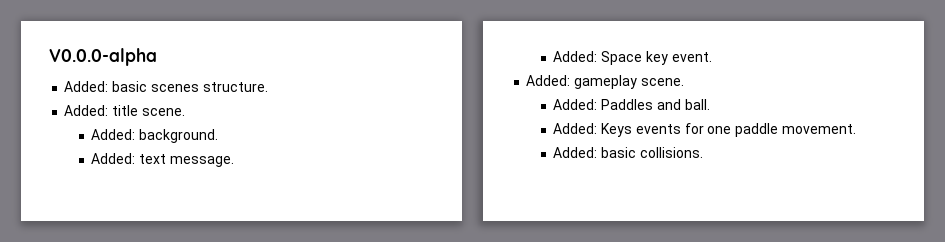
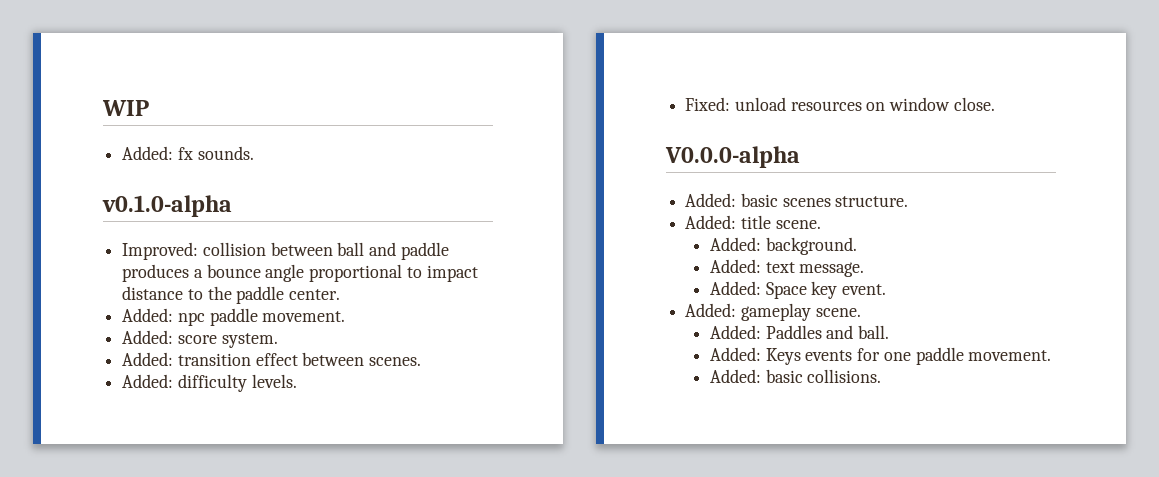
+ WIP
+ Added: fx sounds.
+ v0.1.0-alpha
+ Improved: collision between ball and paddle produces a bounce angle proportional to impact distance to the paddle center.
+ Added: npc paddle movement.
+ Added: score system.
+ Added: transition effect between scenes.
+ Added: difficulty levels.
+ Fixed: unload resources on window close.

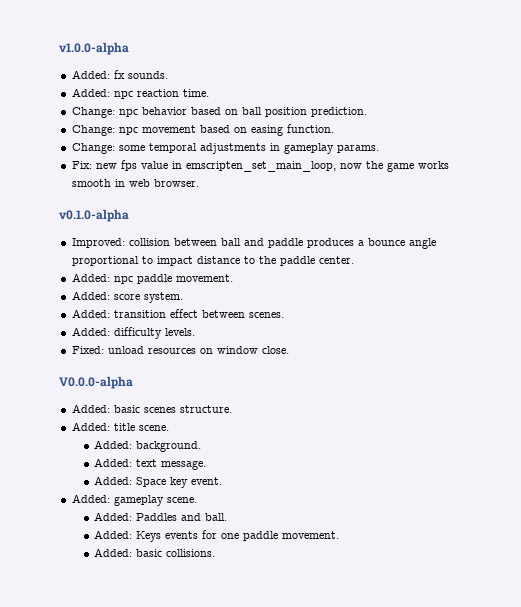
- WIP
+ v1.0.0-alpha
+ Added: npc reaction time.
+ Change: npc behavior based on ball position prediction.
+ Change: npc movement based on easing function.
+ Change: some temporal adjustments in gameplay params.
+ Fix: new fps value in emscripten_set_main_loop, now the game works smooth in web browser.

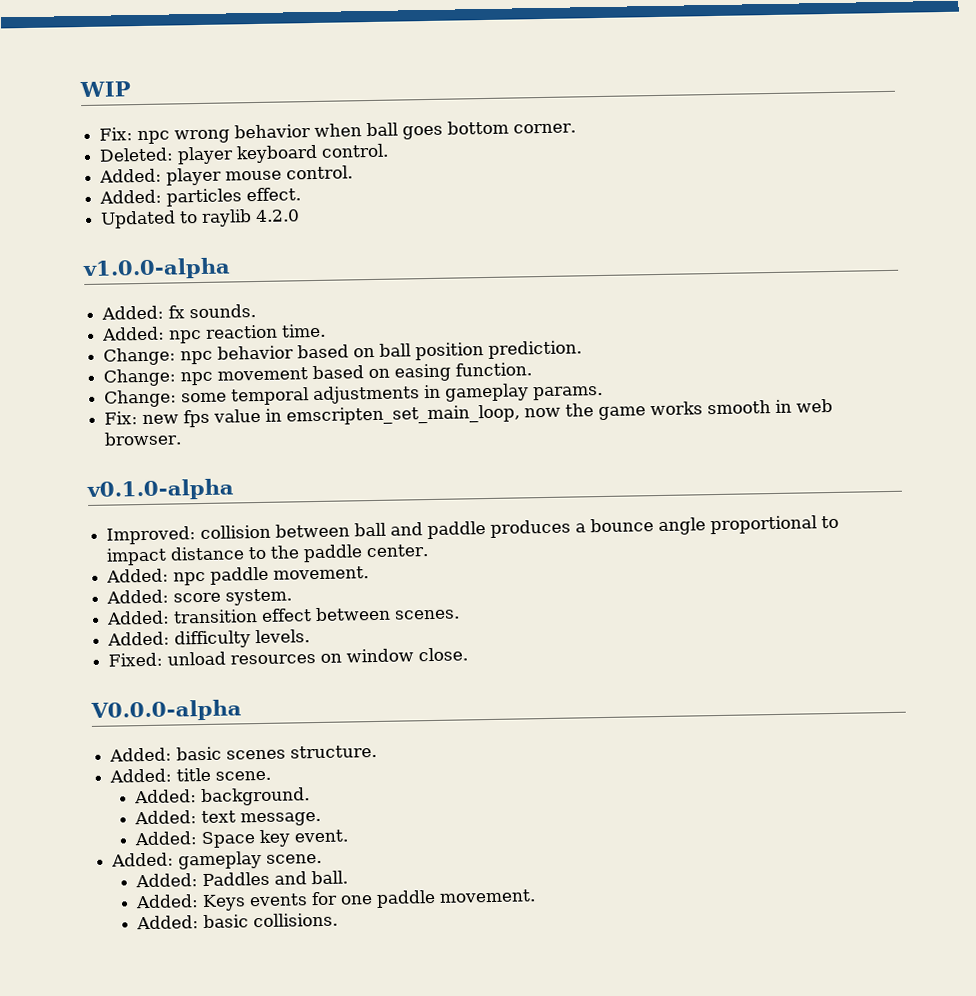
+ WIP
+ Fix: npc wrong behavior when ball goes bottom corner.
+ Deleted: player keyboard control.
+ Added: player mouse control.
+ Added: particles effect.
+ Updated to raylib 4.2.0

